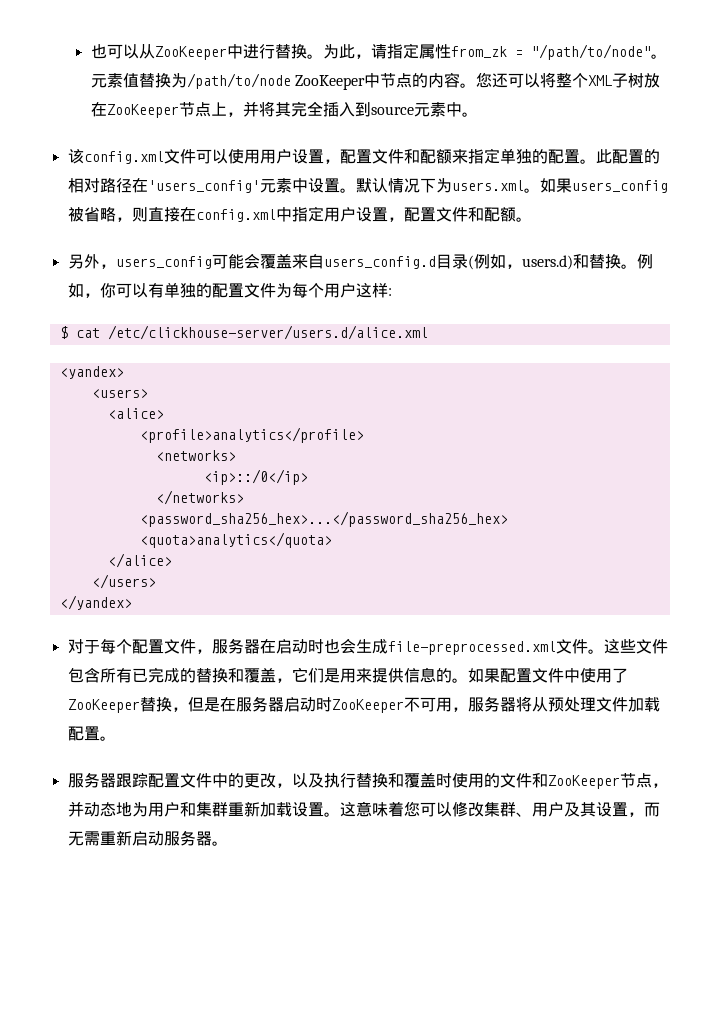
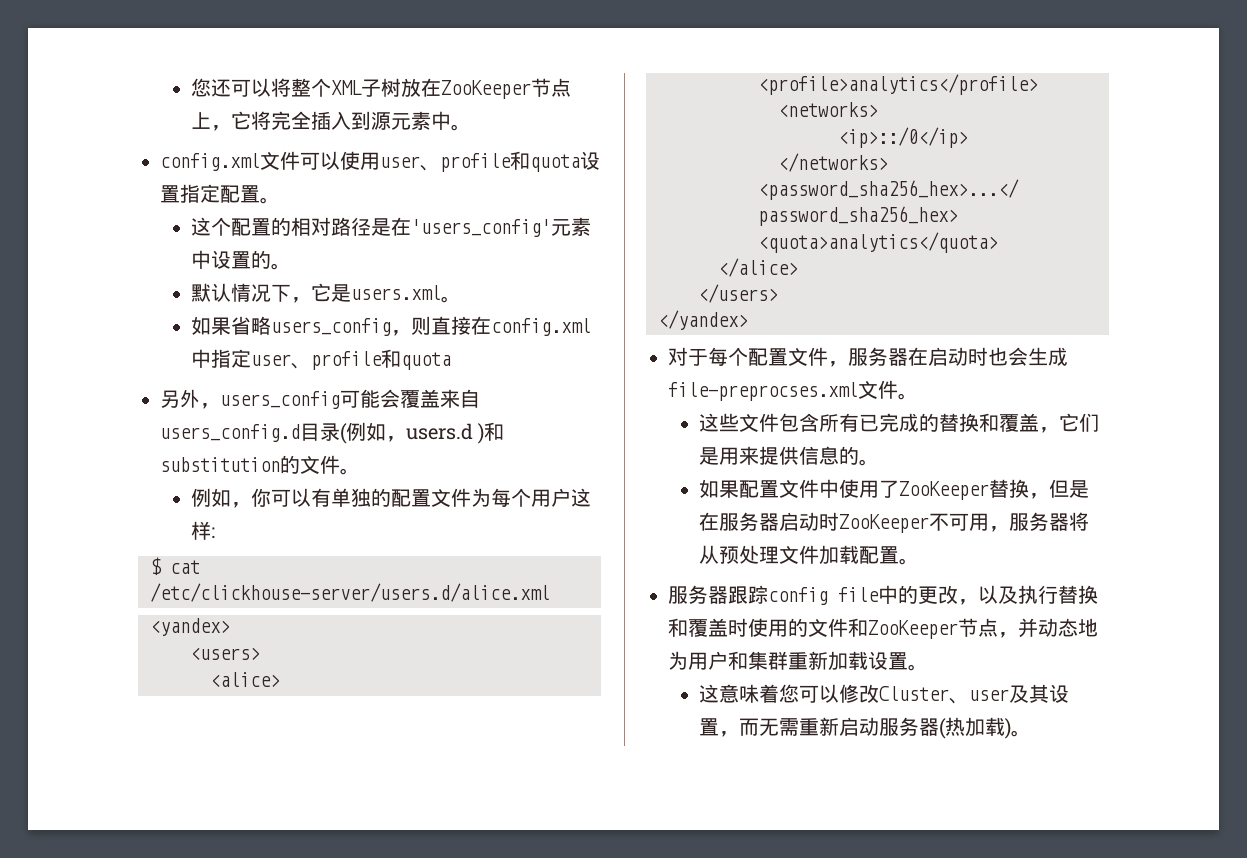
- 也可以从ZooKeeper中进行替换。为此，请指定属性from_zk = "/path/to/node"。元素值替换为/path/to/node ZooKeeper中节点的内容。您还可以将整个XML子树放在ZooKeeper节点上，并将其完全插入到source元素中。
+ 您还可以将整个XML子树放在ZooKeeper节点上，它将完全插入到源元素中。
- 该config.xml文件可以使用用户设置，配置文件和配额来指定单独的配置。此配置的相对路径在'users_config'元素中设置。默认情况下为users.xml。如果users_config被省略，则直接在config.xml中指定用户设置，配置文件和配额。
+ config.xml文件可以使用user、profile和quota设置指定配置。
+ 这个配置的相对路径是在'users_config'元素中设置的。
+ 默认情况下，它是users.xml。
+ 如果省略users_config，则直接在config.xml中指定user、profile和quota
- 另外，users_config可能会覆盖来自users_config.d目录(例如，users.d)和替换。例如，你可以有单独的配置文件为每个用户这样:
+ 另外，users_config可能会覆盖来自users_config.d目录(例如，users.d )和substitution的文件。
+ 例如，你可以有单独的配置文件为每个用户这样:
- 对于每个配置文件，服务器在启动时也会生成file-preprocessed.xml文件。这些文件包含所有已完成的替换和覆盖，它们是用来提供信息的。如果配置文件中使用了ZooKeeper替换，但是在服务器启动时ZooKeeper不可用，服务器将从预处理文件加载配置。
+ 对于每个配置文件，服务器在启动时也会生成file-preprocses.xml文件。
+ 这些文件包含所有已完成的替换和覆盖，它们是用来提供信息的。
+ 如果配置文件中使用了ZooKeeper替换，但是在服务器启动时ZooKeeper不可用，服务器将从预处理文件加载配置。
- 服务器跟踪配置文件中的更改，以及执行替换和覆盖时使用的文件和ZooKeeper节点，并动态地为用户和集群重新加载设置。这意味着您可以修改集群、用户及其设置，而无需重新启动服务器。
+ 服务器跟踪config file中的更改，以及执行替换和覆盖时使用的文件和ZooKeeper节点，并动态地为用户和集群重新加载设置。
+ 这意味着您可以修改Cluster、user及其设置，而无需重新启动服务器(热加载)。

